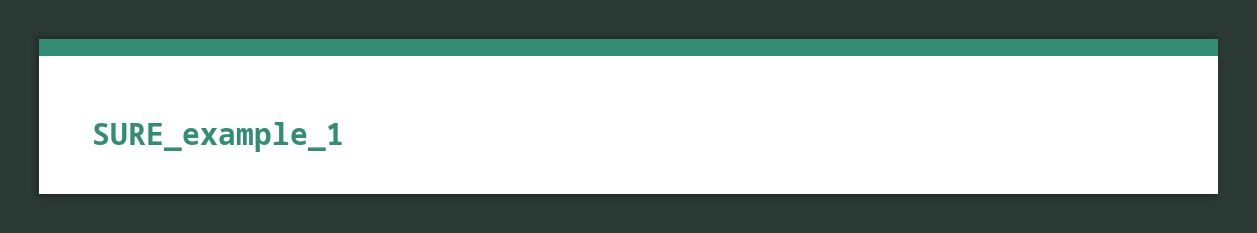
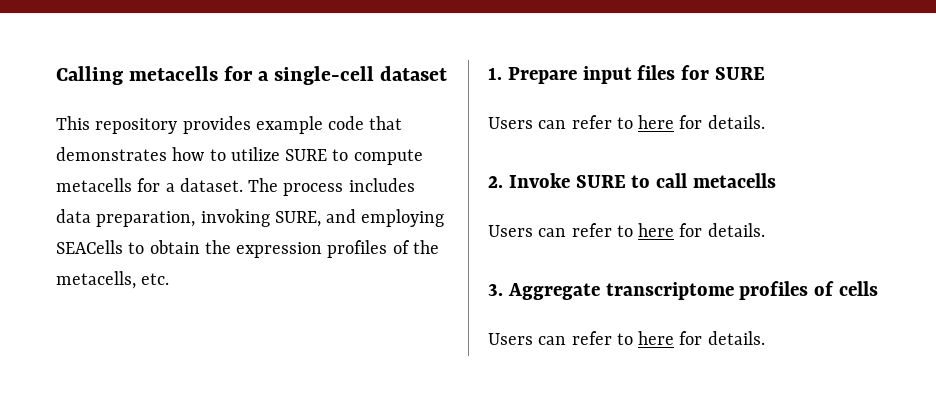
- SURE_example_1
+ Calling metacells for a single-cell dataset
+ This repository provides example code that demonstrates how to utilize SURE to compute metacells for a dataset. The process includes data preparation, invoking SURE, and employing SEACells to obtain the expression profiles of the metacells, etc.
+ 1. Prepare input files for SURE
+ Users can refer to here for details.
+ 2. Invoke SURE to call metacells
+ Users can refer to here for details.
+ 3. Aggregate transcriptome profiles of cells
+ Users can refer to here for details.

